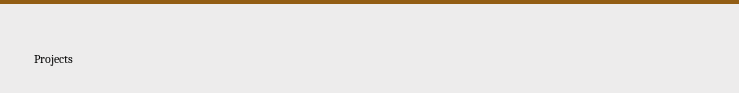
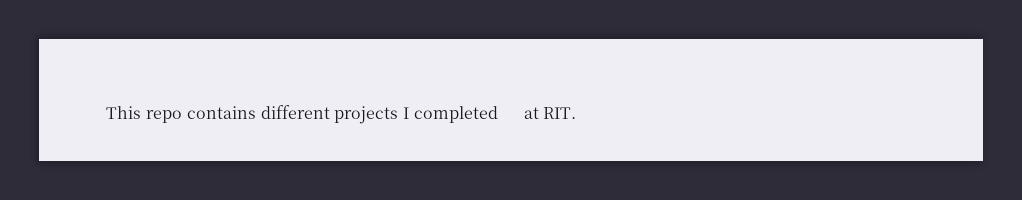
- Projects
+ This repo contains different projects I completed at RIT.

